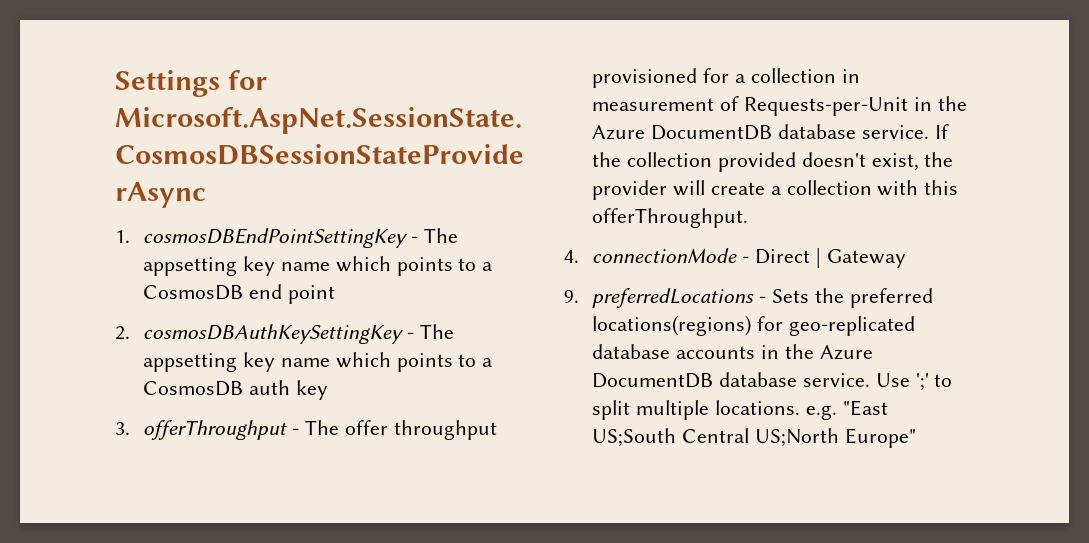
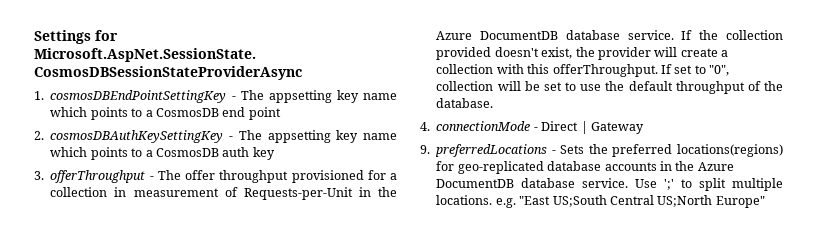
+ If set to "0", collection will be set to use the default throughput of the database.

